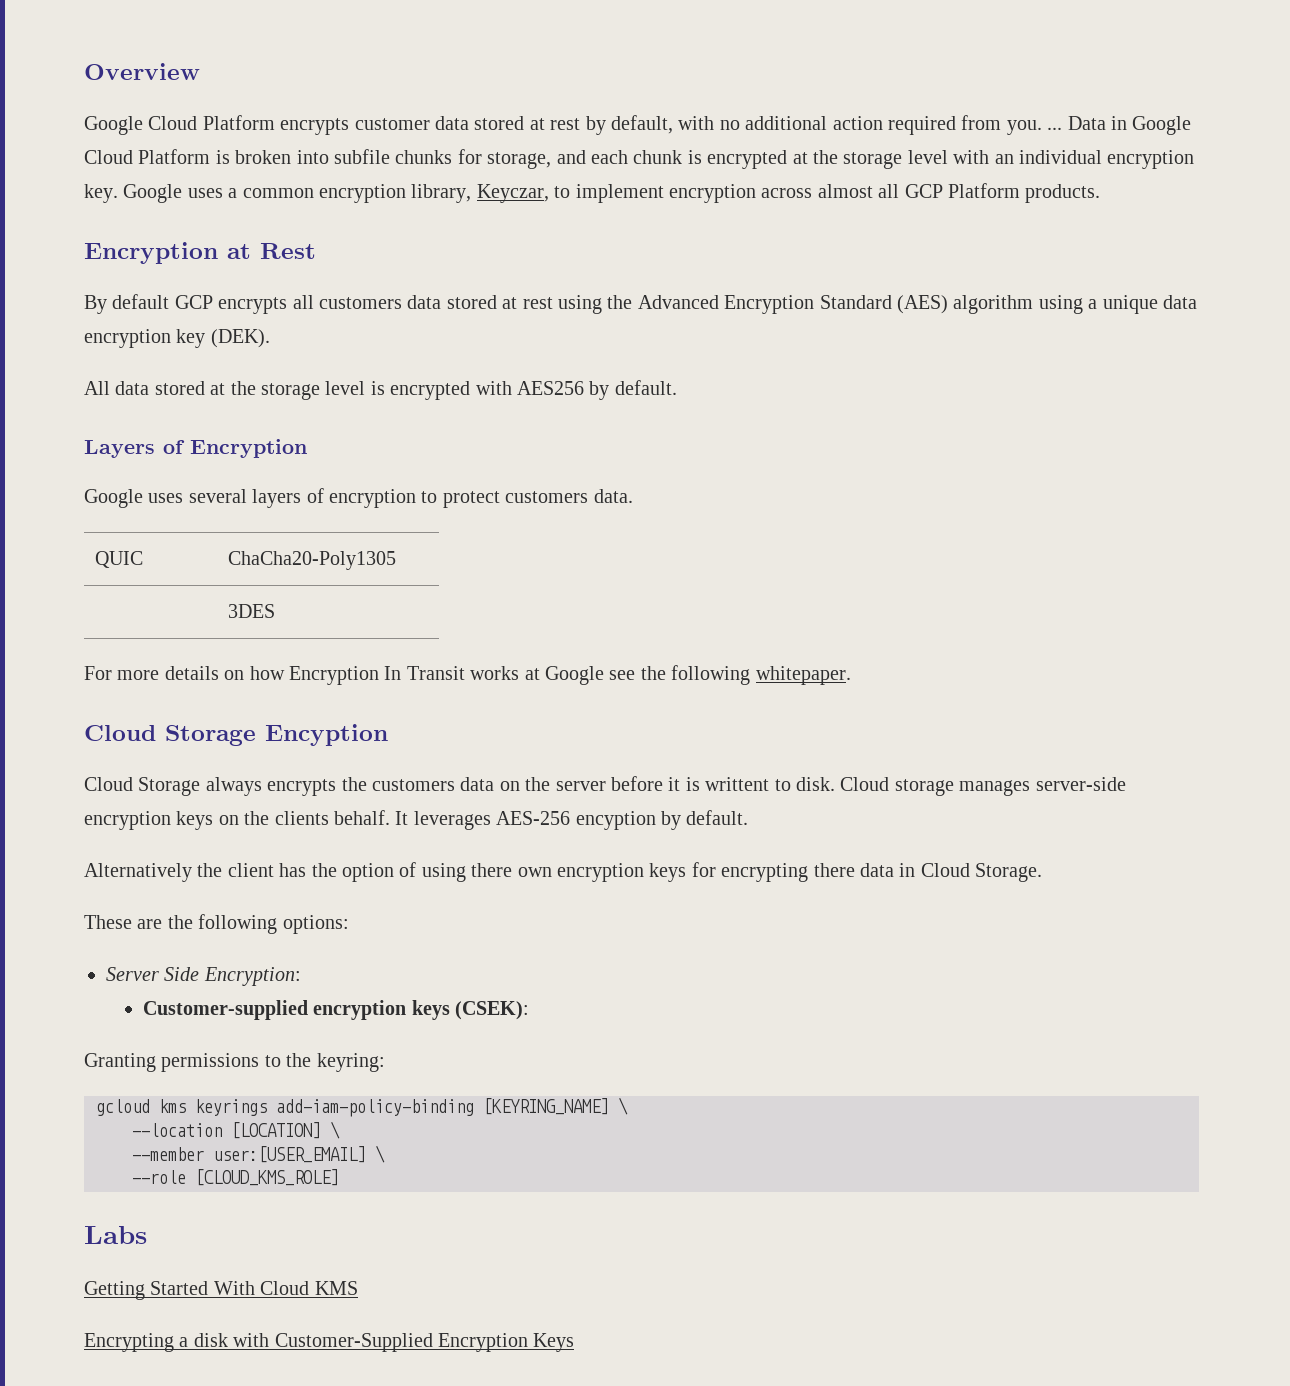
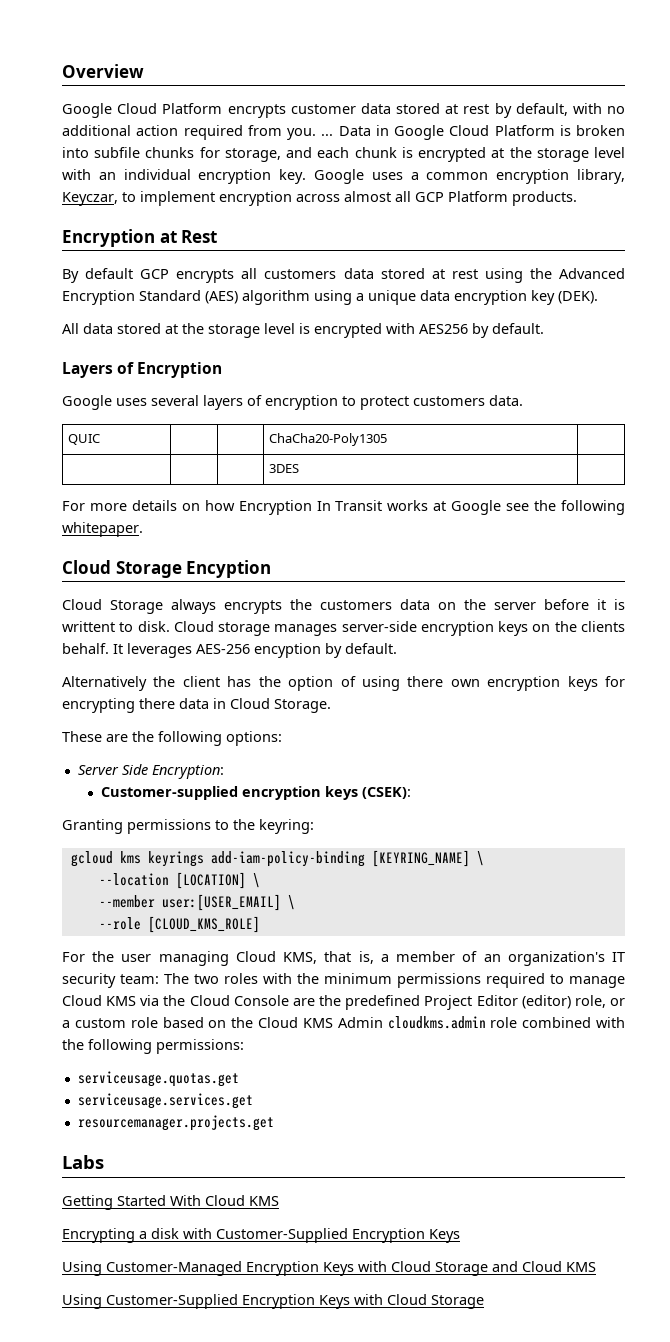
+ For the user managing Cloud KMS, that is, a member of an organization's IT security team: The two roles with the minimum permissions required to manage Cloud KMS via the Cloud Console are the predefined Project Editor (editor) role, or a custom role based on the Cloud KMS Admin cloudkms.admin role combined with the following permissions:
+ serviceusage.quotas.get
+ serviceusage.services.get
+ resourcemanager.projects.get
+ Using Customer-Managed Encryption Keys with Cloud Storage and Cloud KMS
+ Using Customer-Supplied Encryption Keys with Cloud Storage

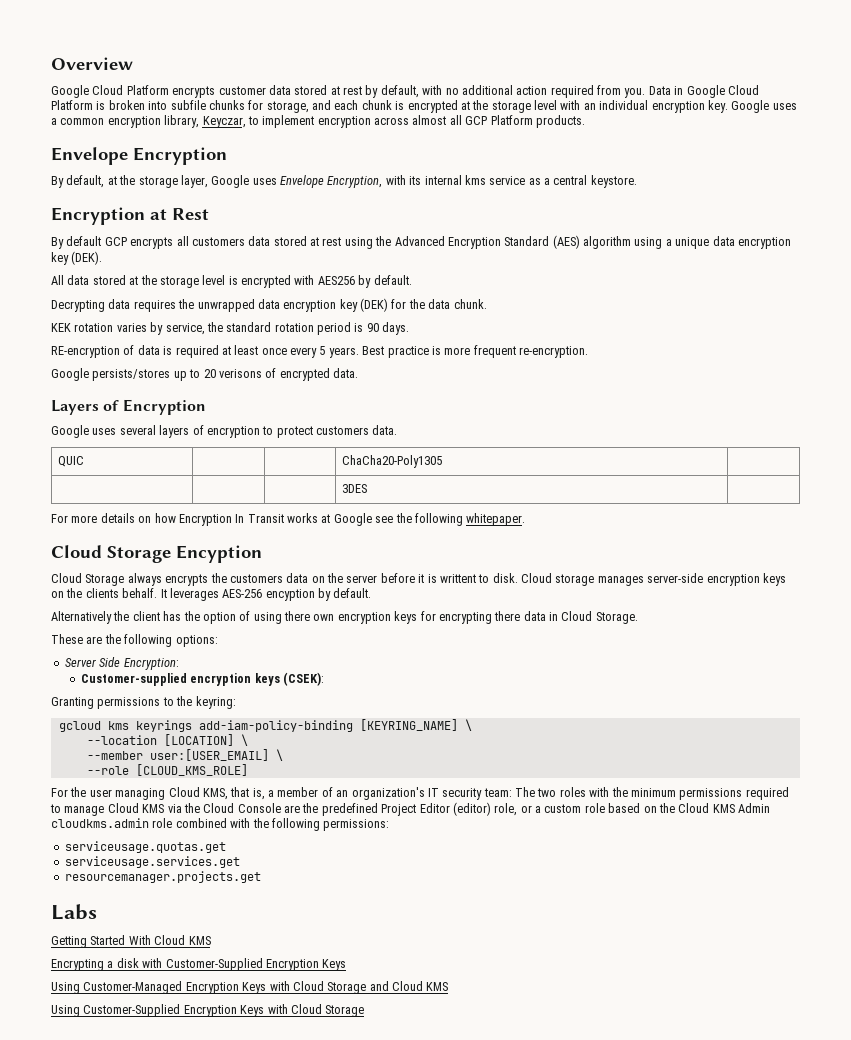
- Google Cloud Platform encrypts customer data stored at rest by default, with no additional action required from you. ...
+ Google Cloud Platform encrypts customer data stored at rest by default, with no additional action required from you.
+ Envelope Encryption
+ By default, at the storage layer, Google uses Envelope Encryption, with its internal kms service as a central keystore.
+ Decrypting data requires the unwrapped data encryption key (DEK) for the data chunk.
+ KEK rotation varies by service, the standard rotation period is 90 days.
+ RE-encryption of data is required at least once every 5 years. Best practice is more frequent re-encryption.
+ Google persists/stores up to 20 verisons of encrypted data.

